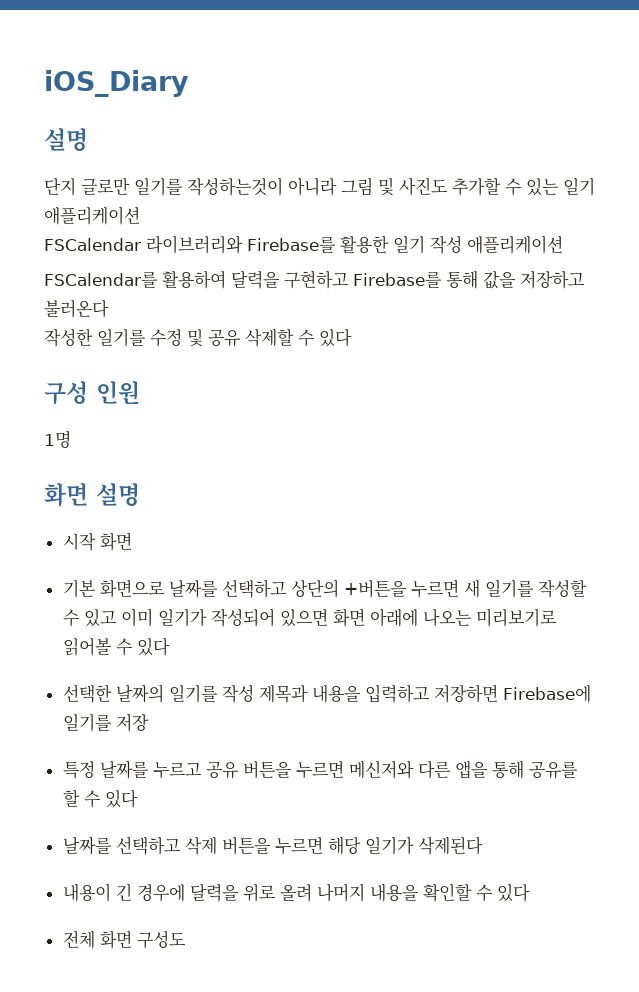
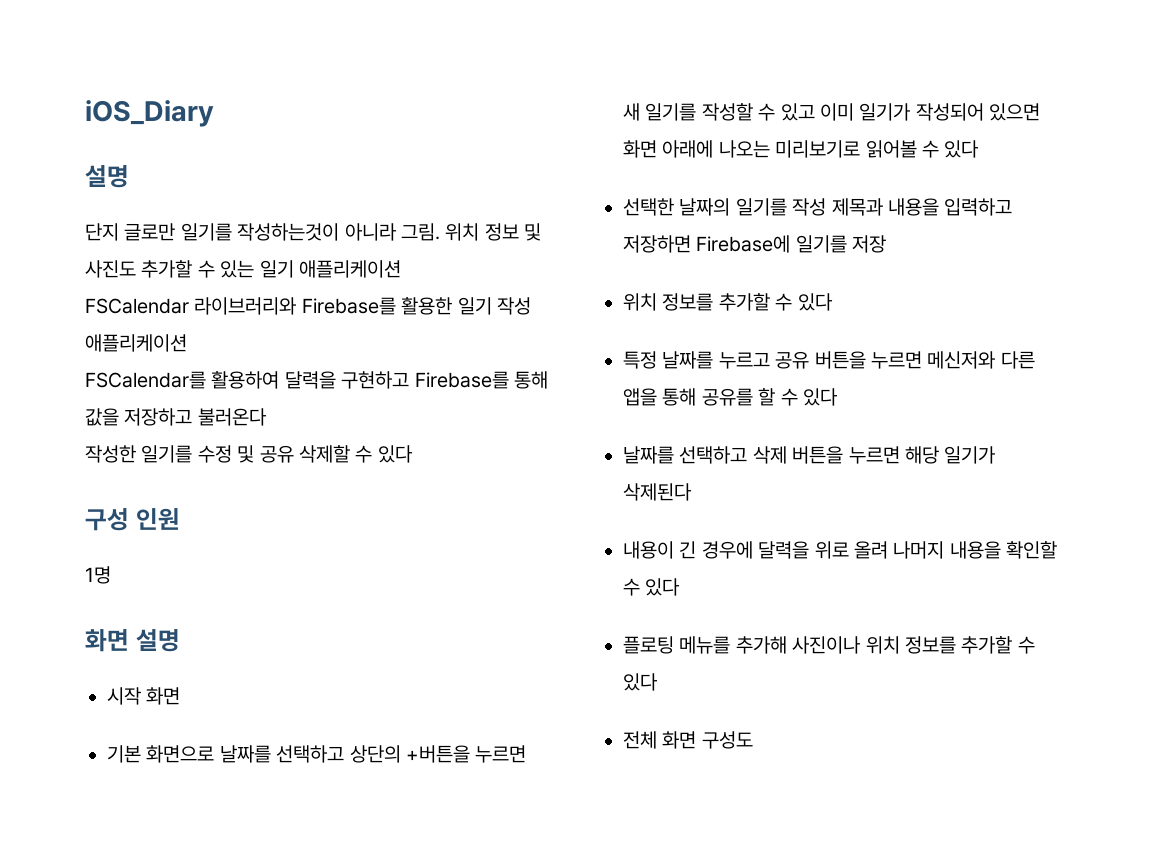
- 단지 글로만 일기를 작성하는것이 아니라 그림 및 사진도 추가할 수 있는 일기 애플리케이션
+ 단지 글로만 일기를 작성하는것이 아니라 그림. 위치 정보 및 사진도 추가할 수 있는 일기 애플리케이션
  선택한 날짜의 일기를 작성 제목과 내용을 입력하고 저장하면 Firebase에 일기를 저장
+ 위치 정보를 추가할 수 있다
+ 플로팅 메뉴를 추가해 사진이나 위치 정보를 추가할 수 있다

